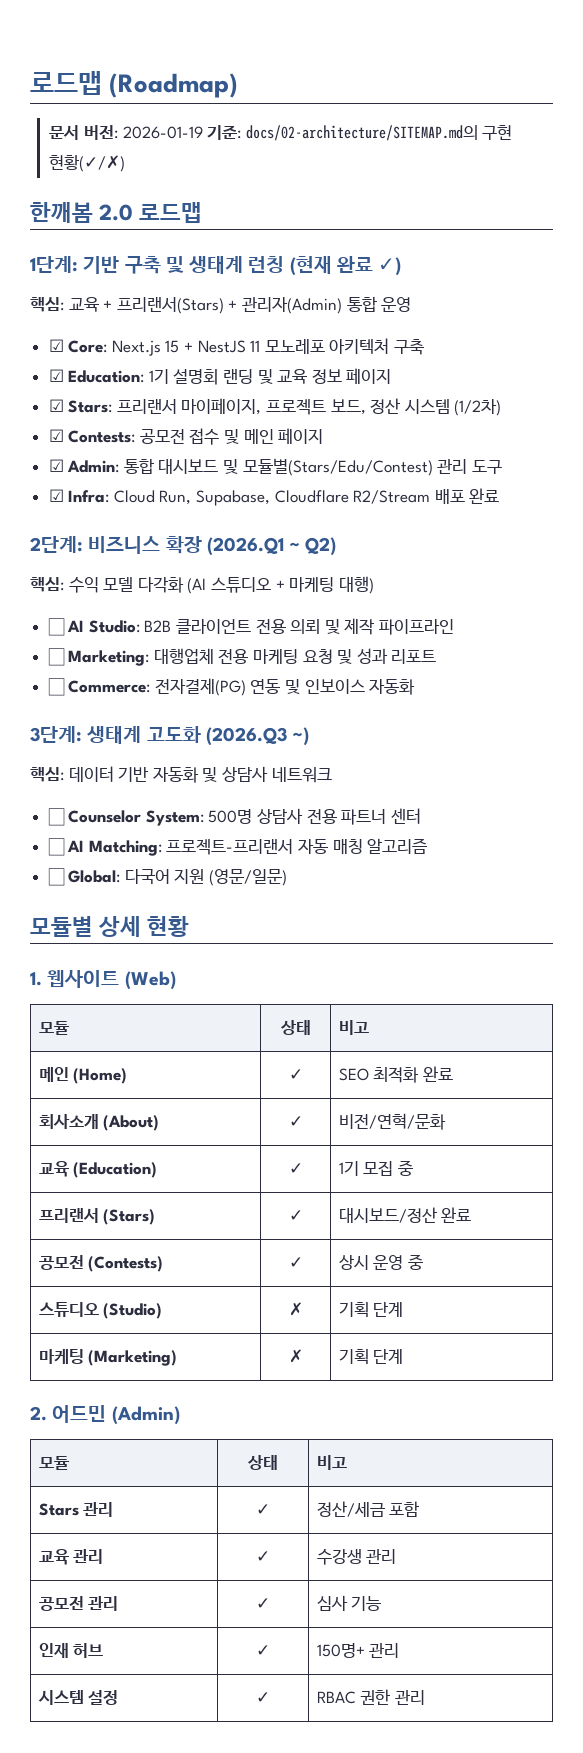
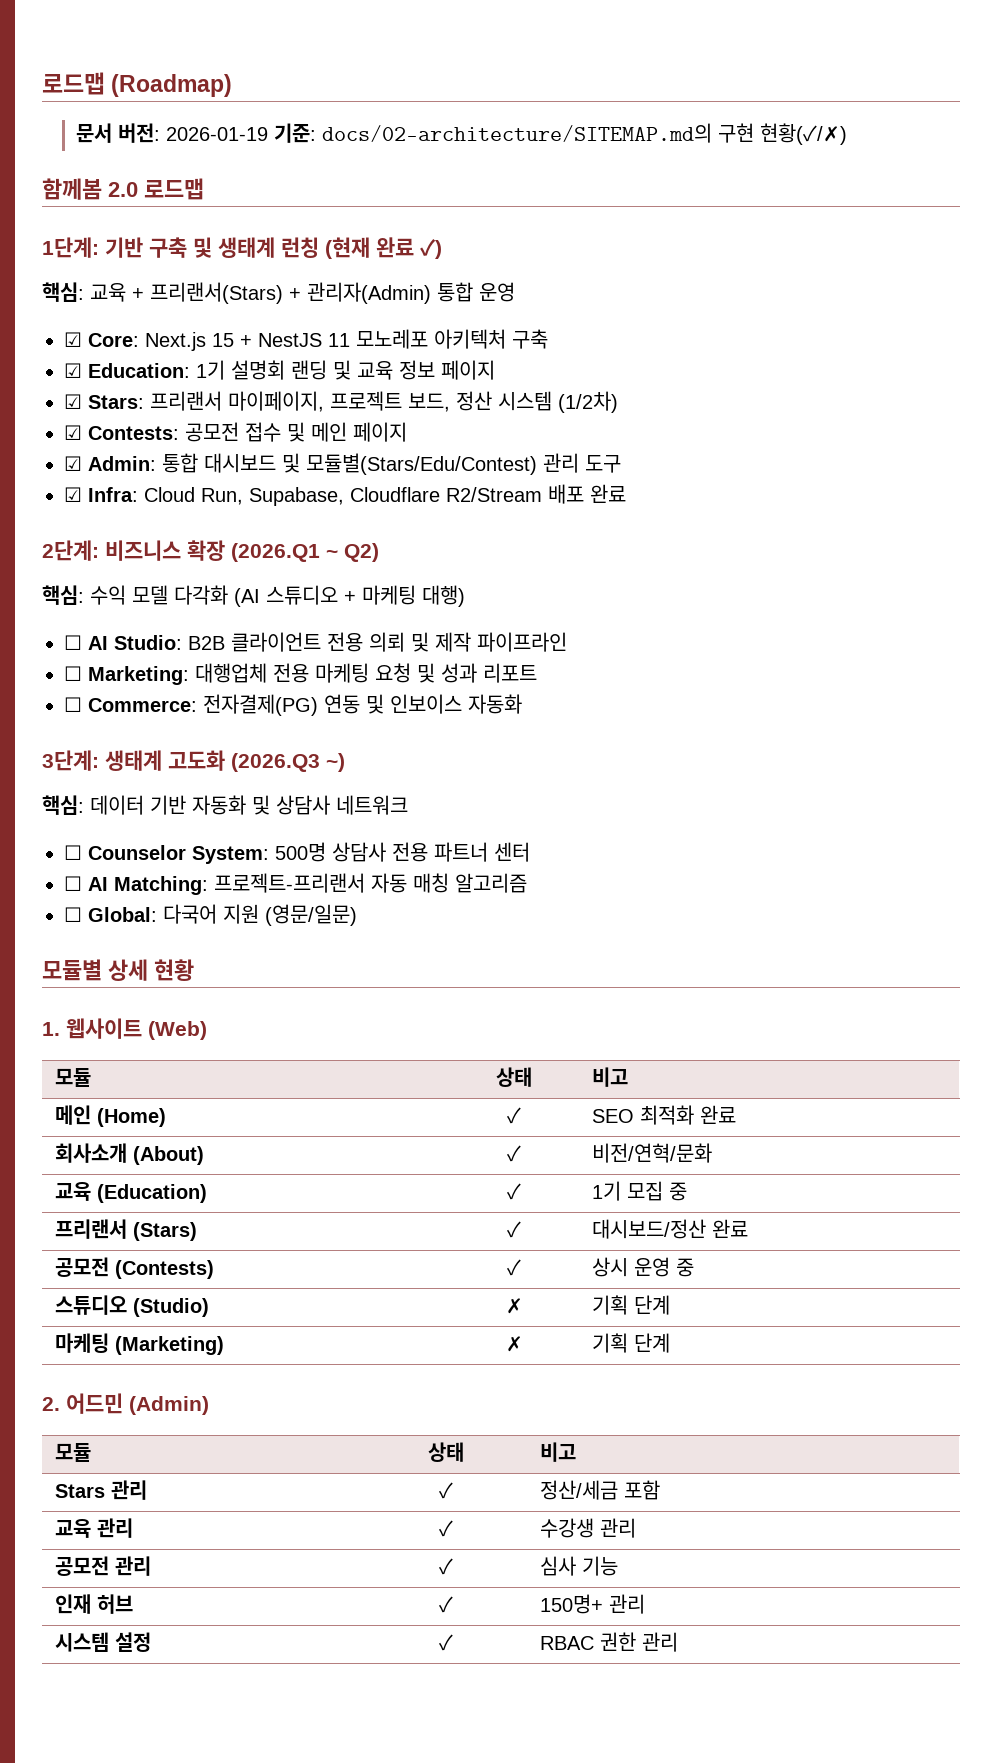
- 한깨봄 2.0 로드맵
+ 함께봄 2.0 로드맵

